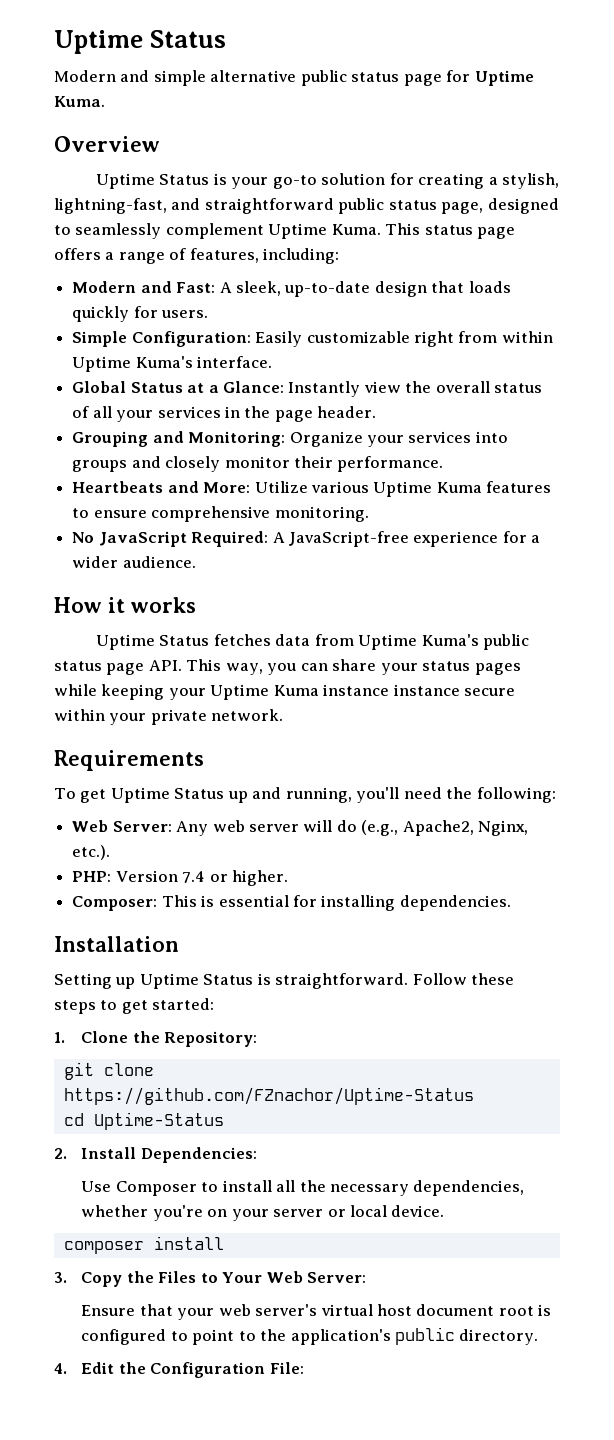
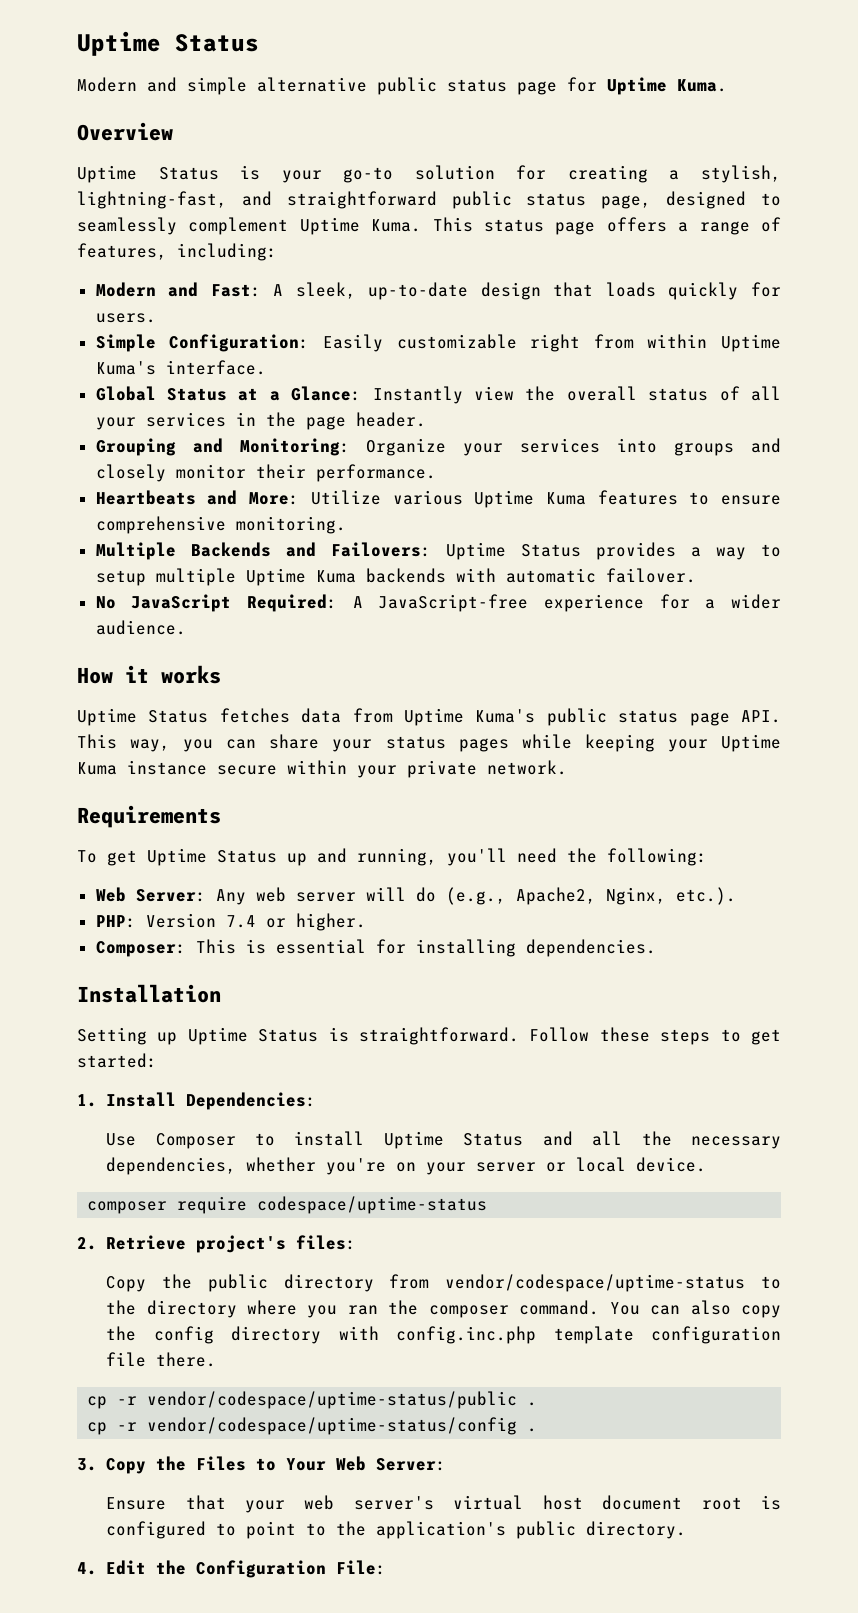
+ Multiple Backends and Failovers: Uptime Status provides a way to setup multiple Uptime Kuma backends with automatic failover.
- Uptime Status fetches data from Uptime Kuma's public status page API. This way, you can share your status pages while keeping your Uptime Kuma instance instance secure within your private network.
+ Uptime Status fetches data from Uptime Kuma's public status page API. This way, you can share your status pages while keeping your Uptime Kuma instance secure within your private network.
- 1. Clone the Repository:
- git clone https://github.com/FZnachor/Uptime-Status
- cd Uptime-Status
- 2. Install Dependencies:
+ 1. Install Dependencies:
- Use Composer to install all the necessary dependencies, whether you're on your server or local device.
+ Use Composer to install Uptime Status and all the necessary dependencies, whether you're on your server or local device.
- composer install
+ composer require codespace/uptime-status
+ 2. Retrieve project's files:
+ Copy the public directory from vendor/codespace/uptime-status to the directory where you ran the composer command. You can also copy the config directory with config.inc.php template configuration file there.
+ cp -r vendor/codespace/uptime-status/public .
+ cp -r vendor/codespace/uptime-status/config .

